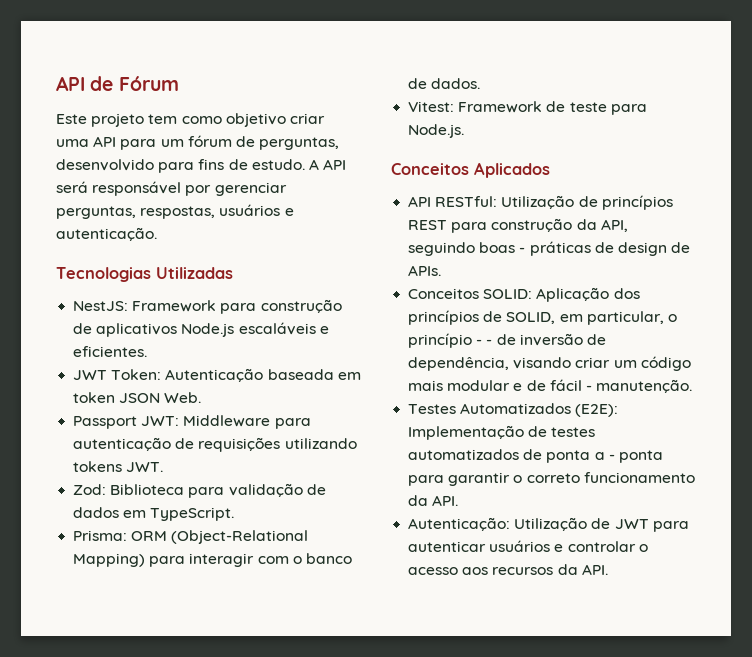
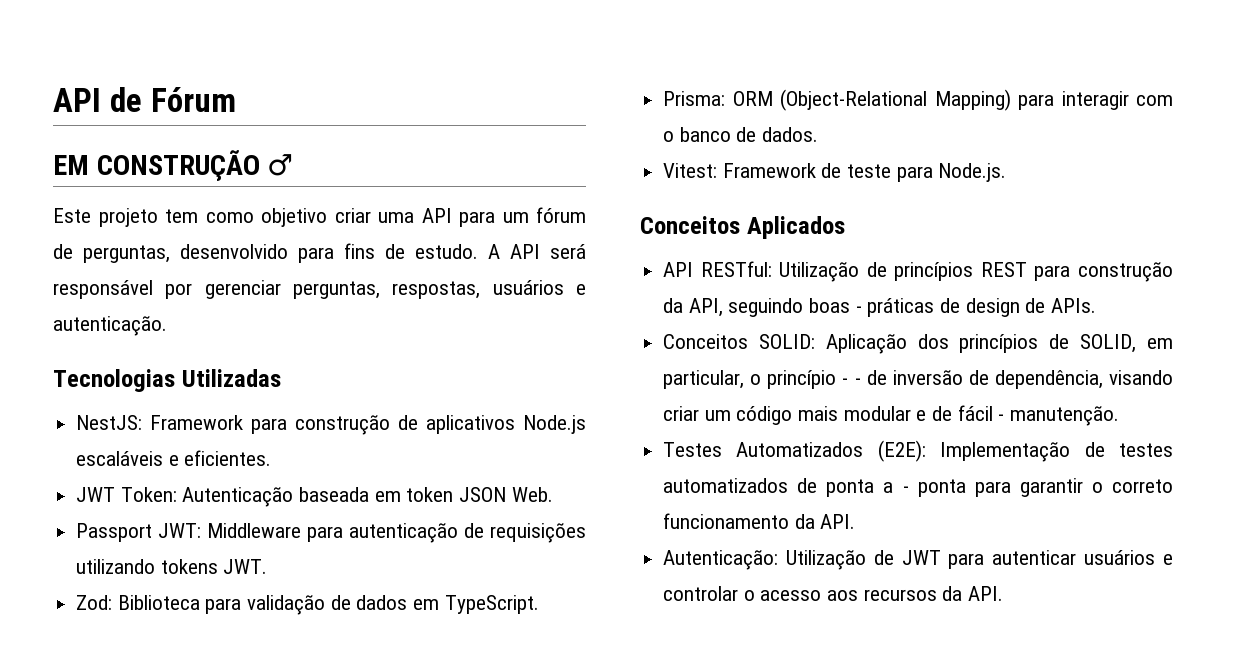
+ EM CONSTRUÇÃO ♂

